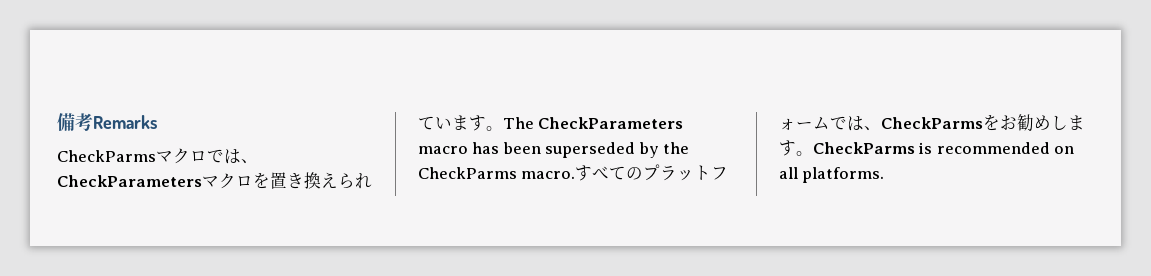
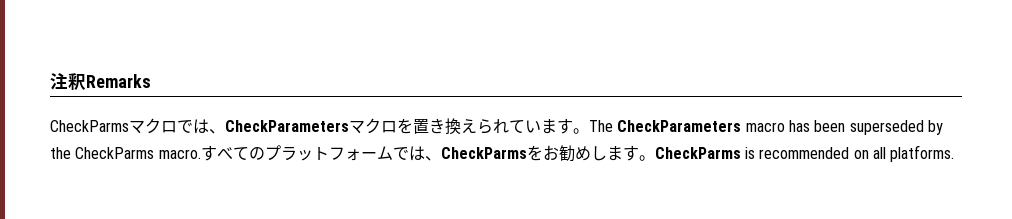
- 備考Remarks
+ 注釈Remarks

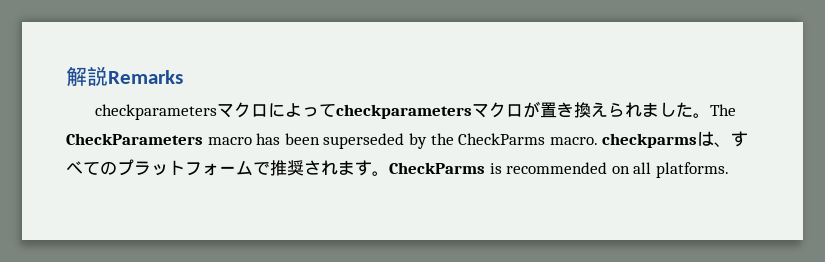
- 注釈Remarks
+ 解説Remarks
- CheckParmsマクロでは、CheckParametersマクロを置き換えられています。
+ checkparametersマクロによってcheckparametersマクロが置き換えられました。
- The CheckParameters macro has been superseded by the CheckParms macro.すべてのプラットフォームでは、CheckParmsをお勧めします。
+ The CheckParameters macro has been superseded by the CheckParms macro. checkparmsは、すべてのプラットフォームで推奨されます。

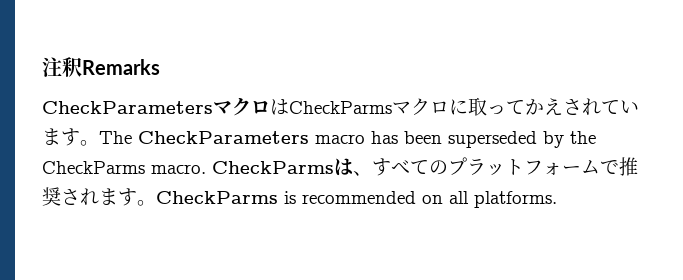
- 解説Remarks
+ 注釈Remarks
- checkparametersマクロによってcheckparametersマクロが置き換えられました。
+ CheckParametersマクロはCheckParmsマクロに取ってかえされています。
- The CheckParameters macro has been superseded by the CheckParms macro. checkparmsは、すべてのプラットフォームで推奨されます。
+ The CheckParameters macro has been superseded by the CheckParms macro. CheckParmsは、すべてのプラットフォームで推奨されます。

